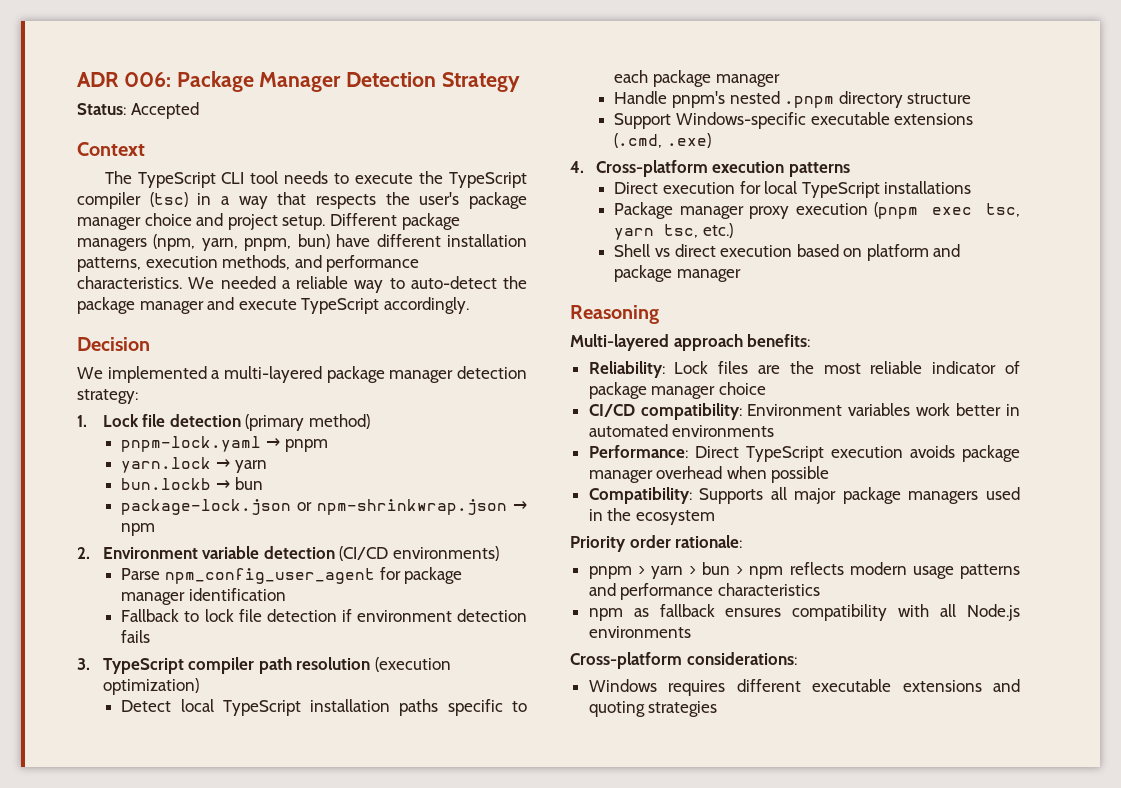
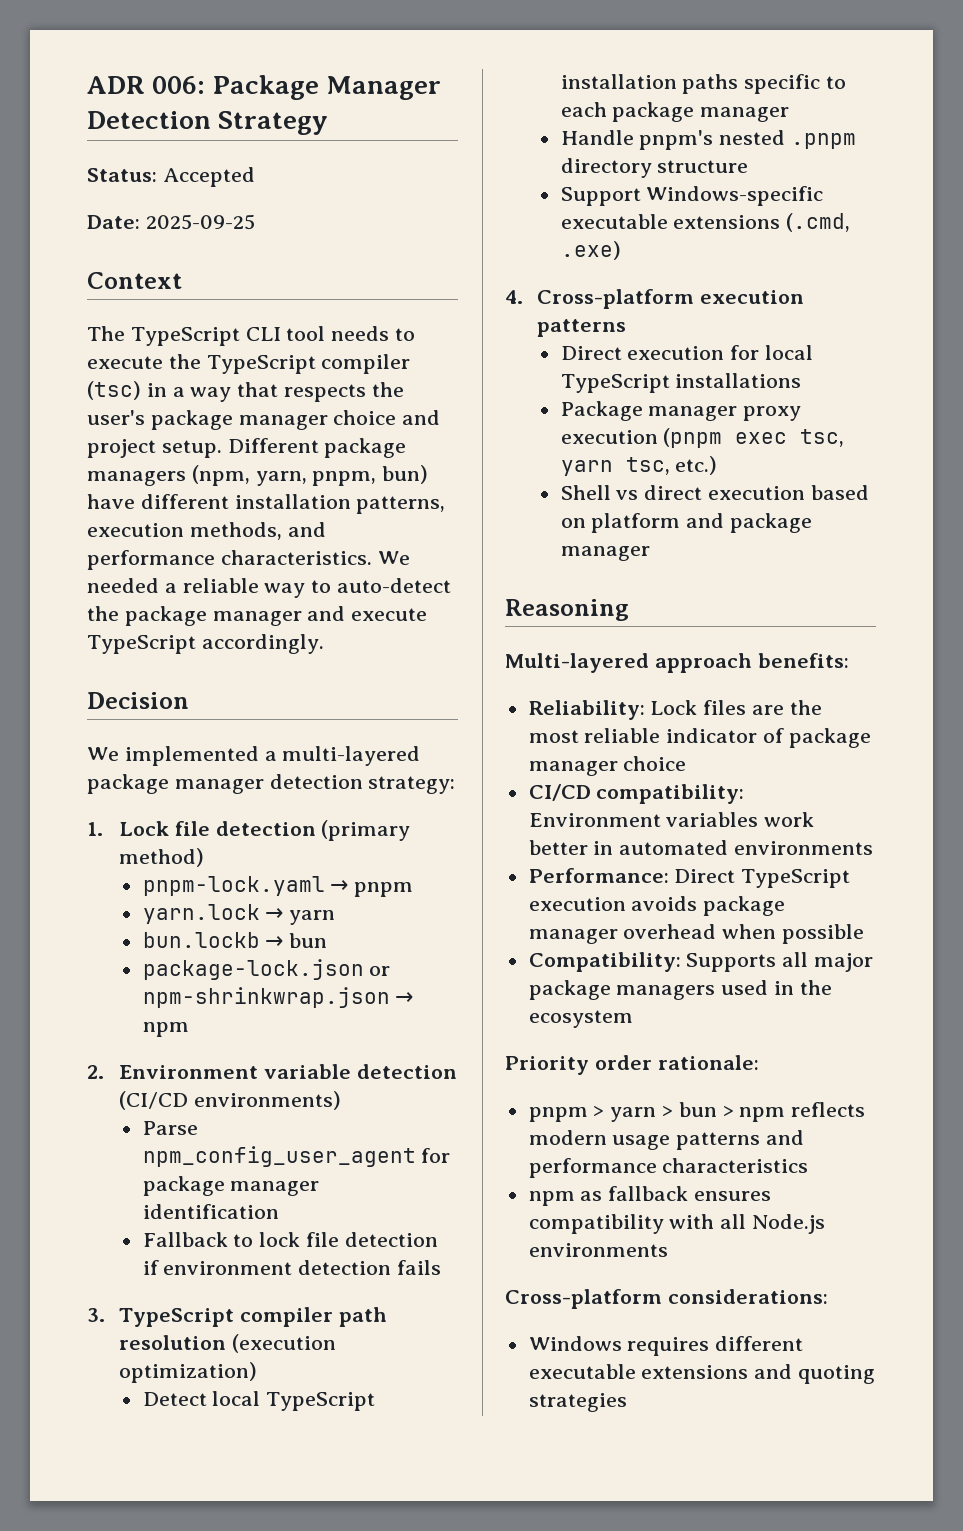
+ Date: 2025-09-25

